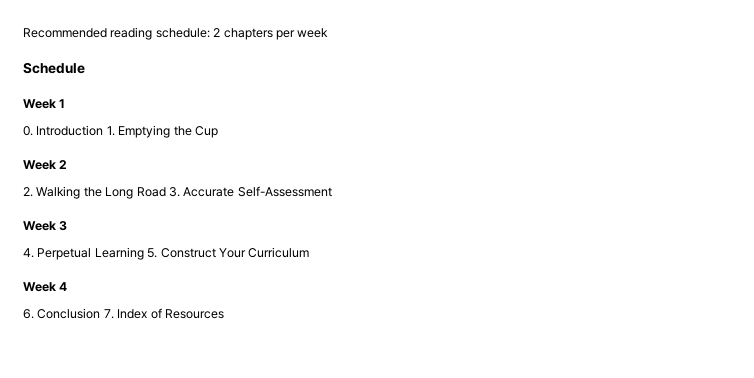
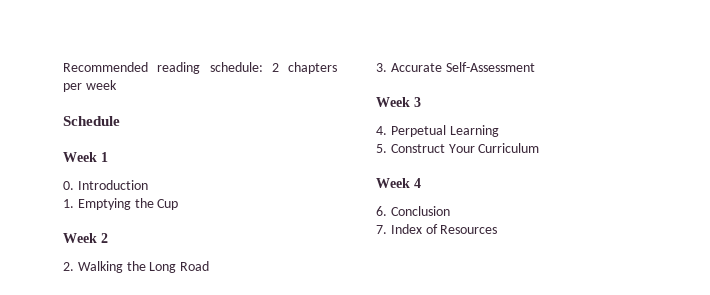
- 0. Introduction 1. Emptying the Cup
+ 0. Introduction
+ 1. Emptying the Cup
- 2. Walking the Long Road 3. Accurate Self-Assessment
+ 2. Walking the Long Road
+ 3. Accurate Self-Assessment
- 4. Perpetual Learning 5. Construct Your Curriculum
+ 4. Perpetual Learning
+ 5. Construct Your Curriculum
- 6. Conclusion 7. Index of Resources
+ 6. Conclusion
+ 7. Index of Resources

